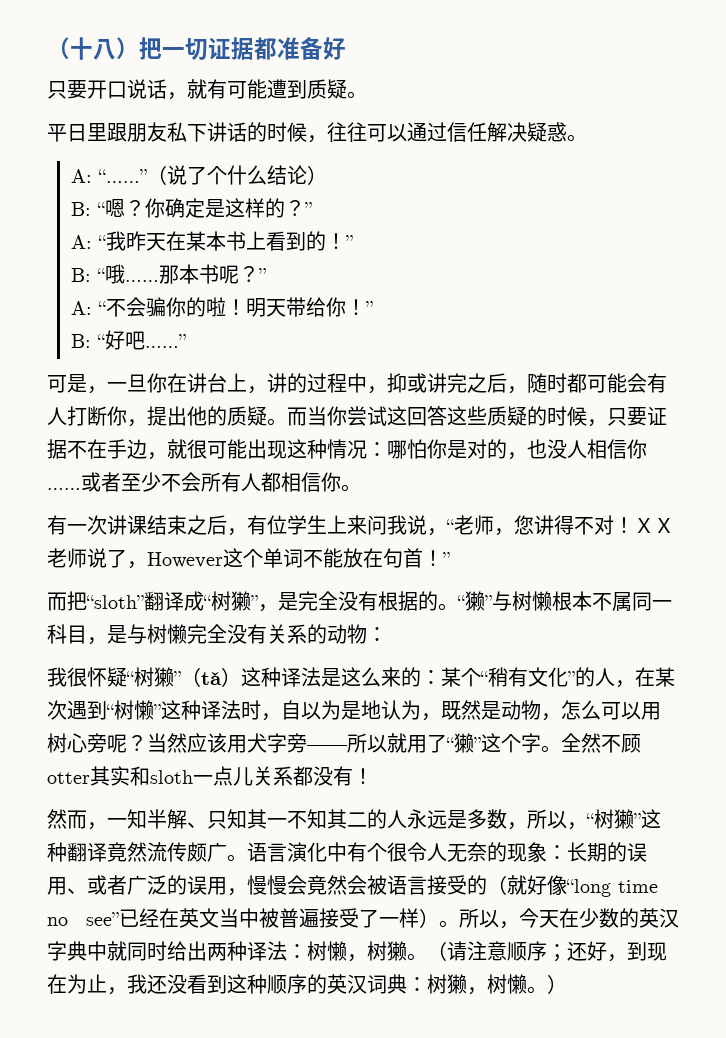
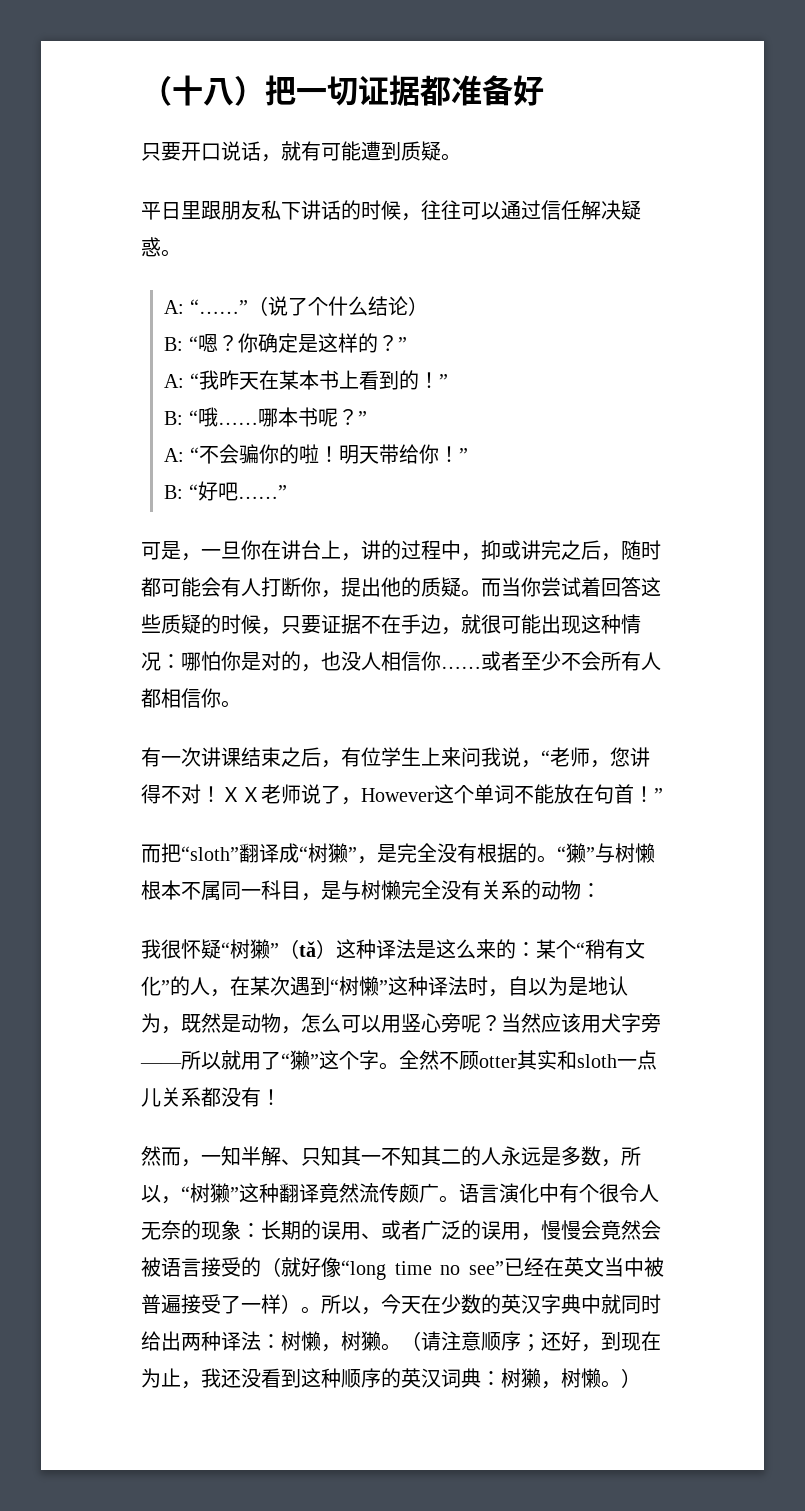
- 那本书呢？”
+ 哪本书呢？”
- 而当你尝试这回答这些质疑的时候，只要证据不在手边，就很可能出现这种情况：哪怕你是对的，也没人相信你……
+ 而当你尝试着回答这些质疑的时候，只要证据不在手边，就很可能出现这种情况：哪怕你是对的，也没人相信你……
- 我很怀疑“树獭”（tǎ）这种译法是这么来的：某个“稍有文化”的人，在某次遇到“树懒”这种译法时，自以为是地认为，既然是动物，怎么可以用树心旁呢？
+ 我很怀疑“树獭”（tǎ）这种译法是这么来的：某个“稍有文化”的人，在某次遇到“树懒”这种译法时，自以为是地认为，既然是动物，怎么可以用竖心旁呢？

